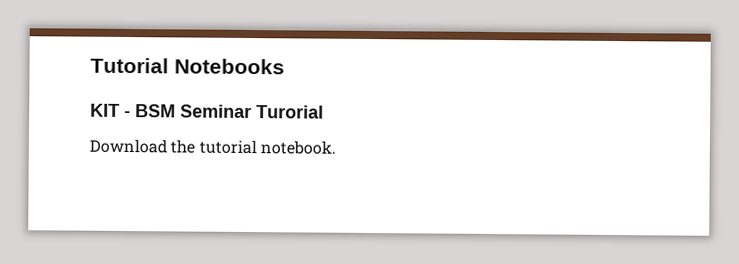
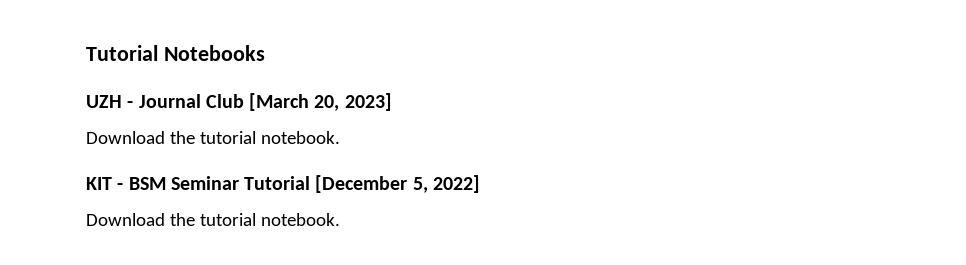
+ UZH - Journal Club [March 20, 2023]
+ Download the tutorial notebook.
- KIT - BSM Seminar Turorial
+ KIT - BSM Seminar Tutorial [December 5, 2022]

